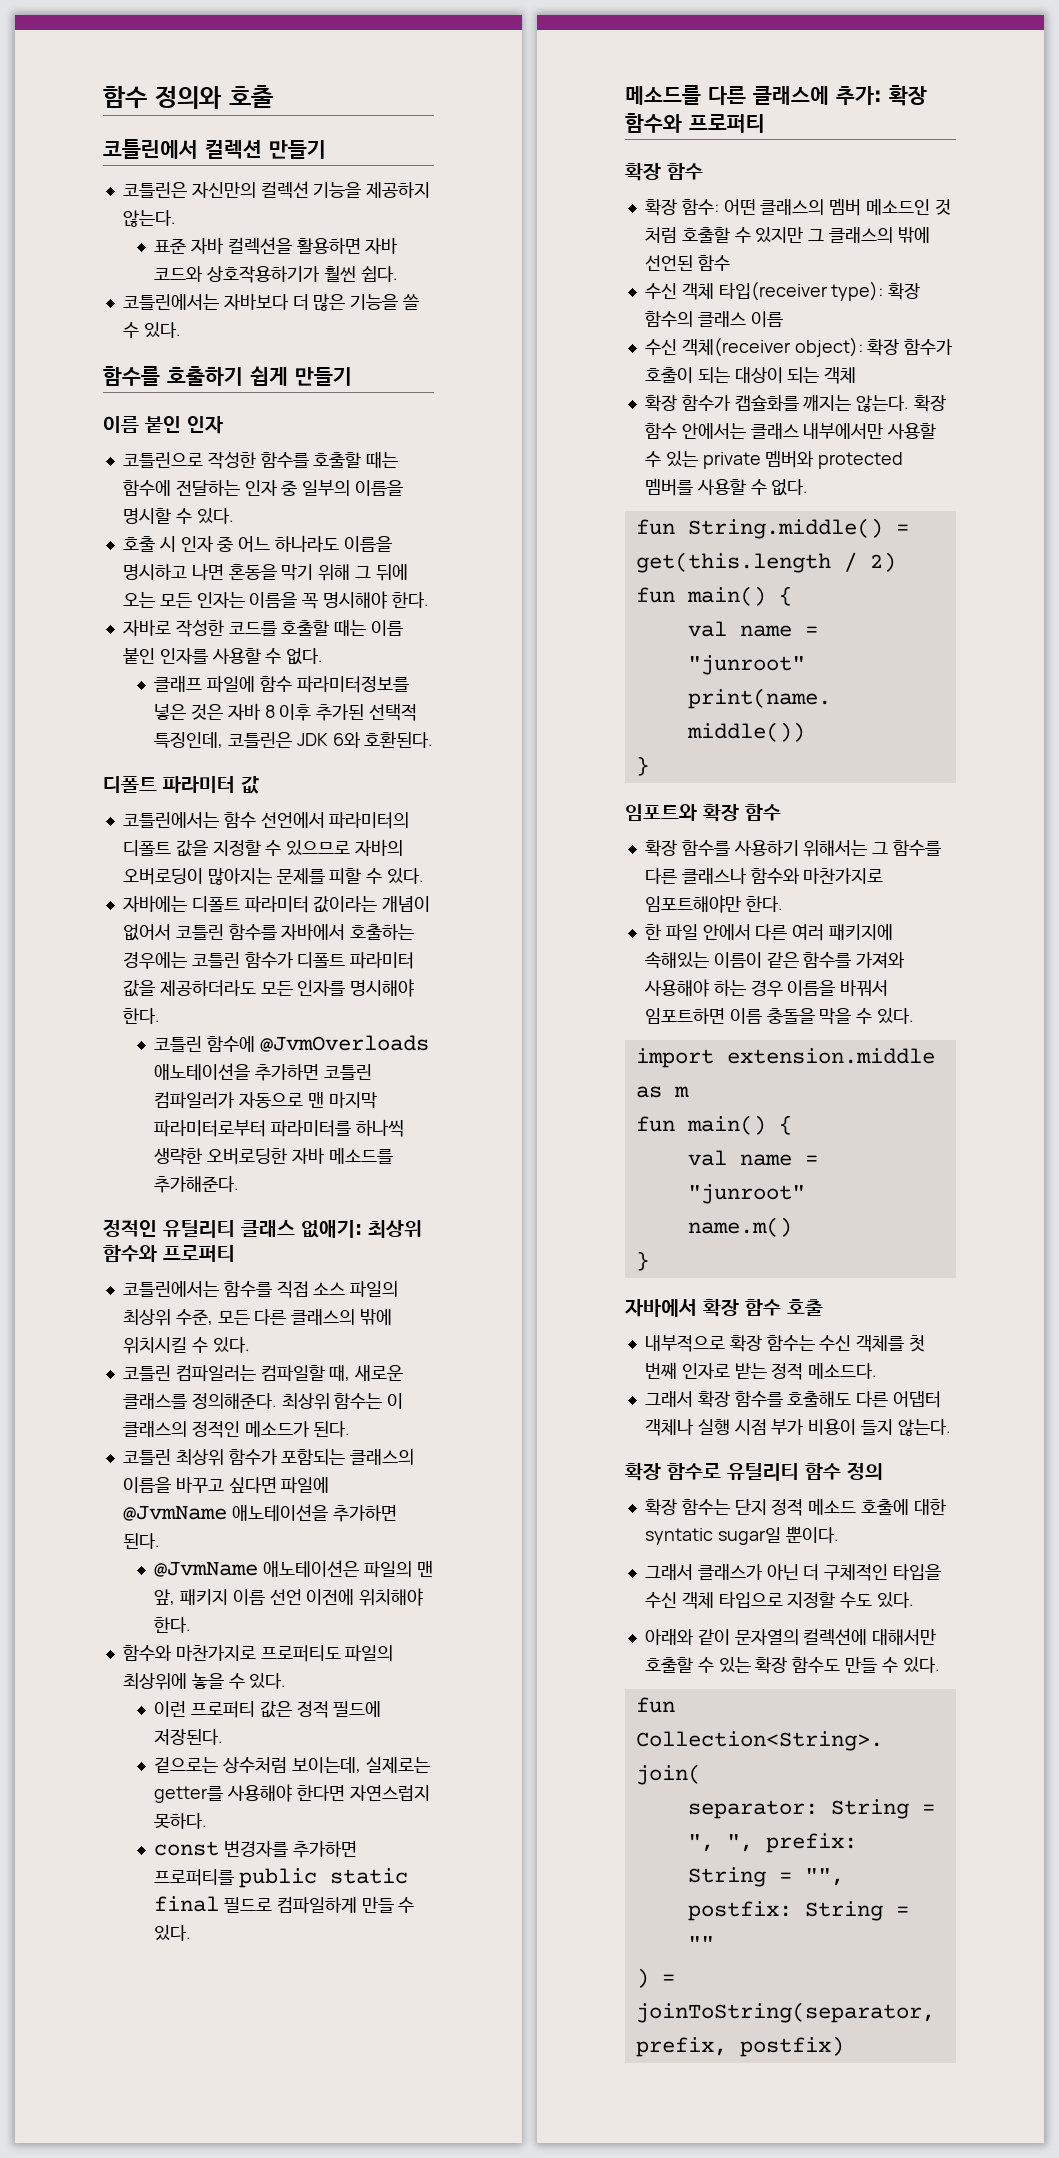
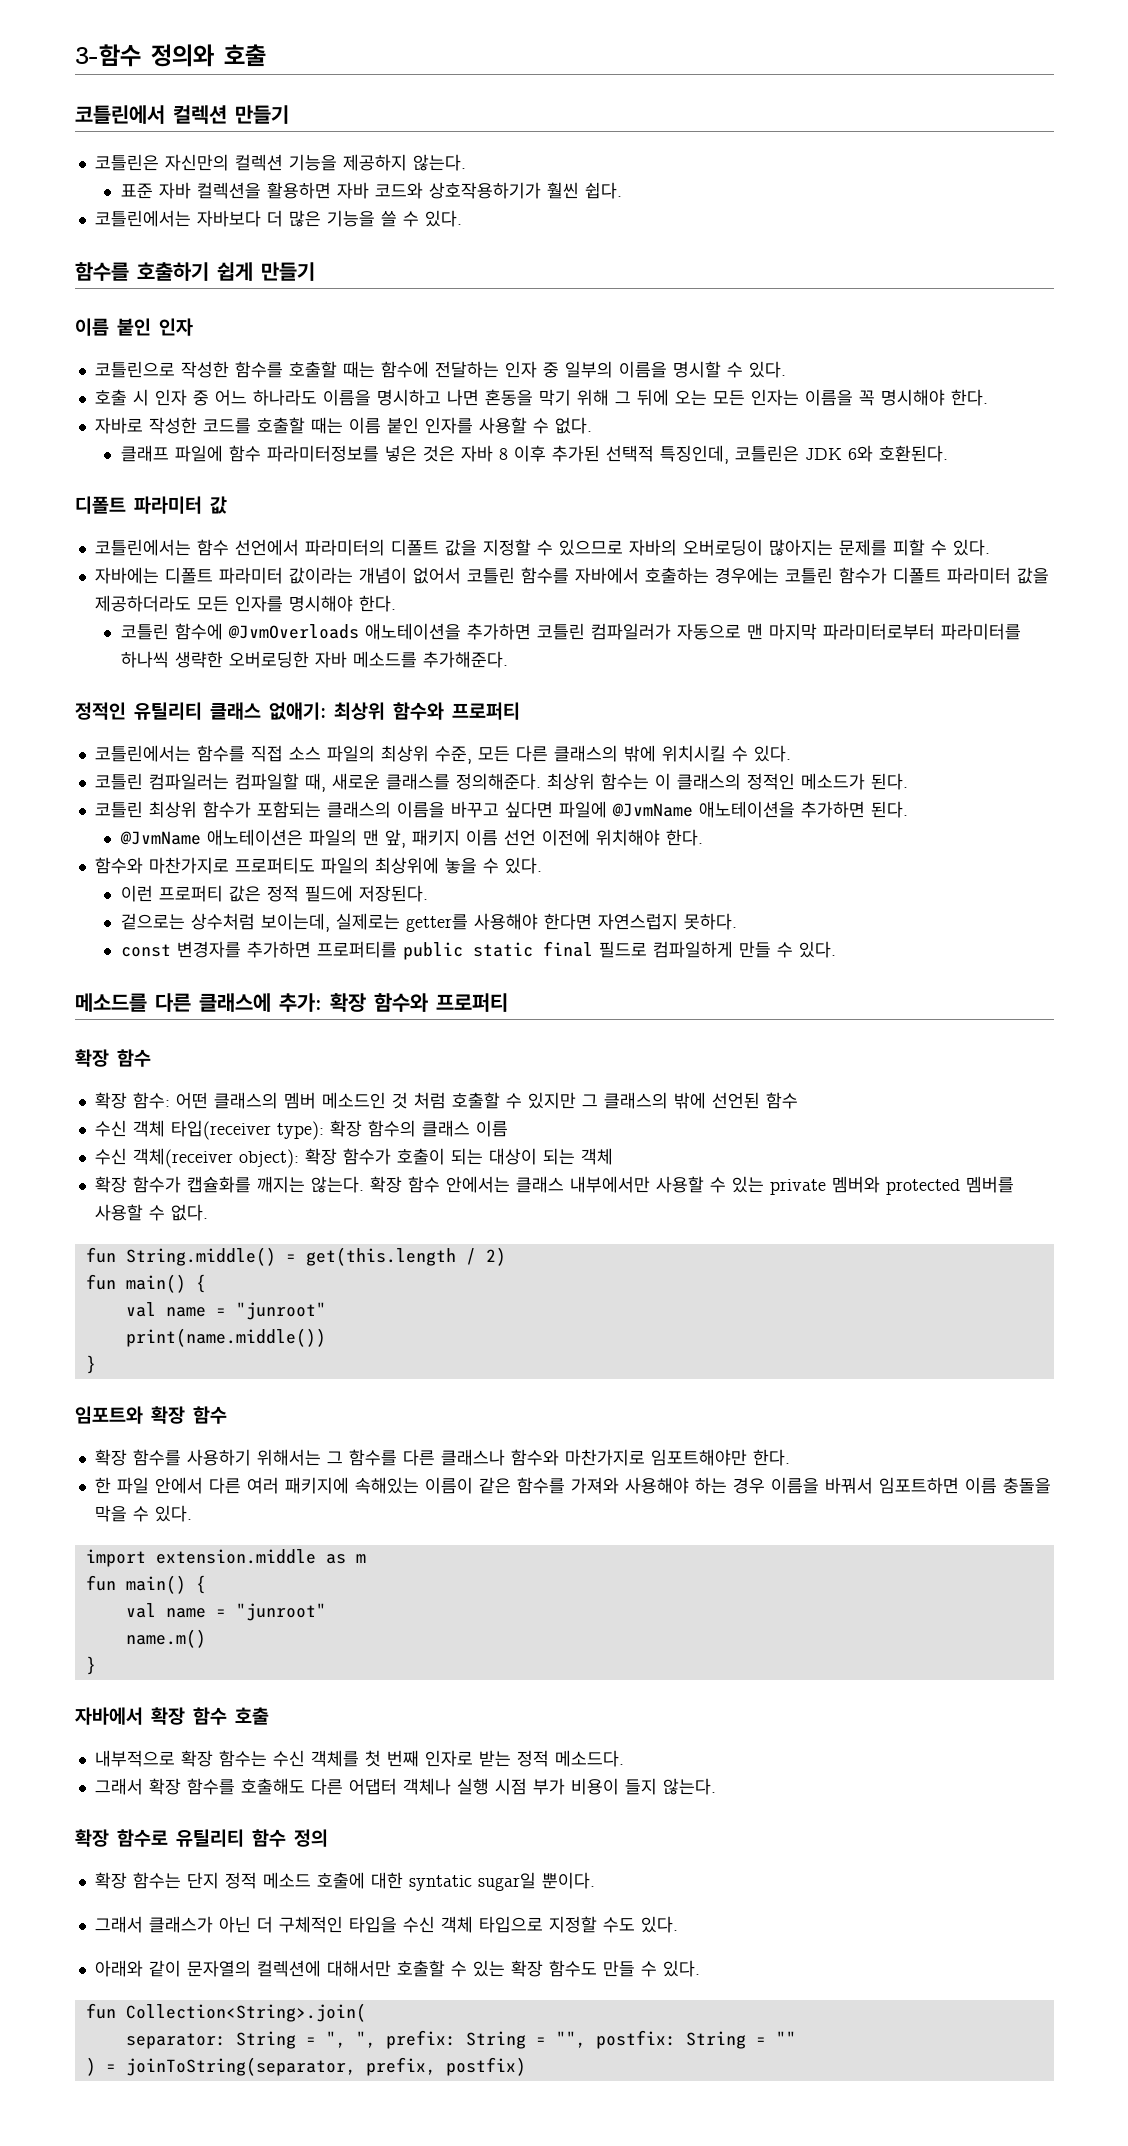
- 함수 정의와 호출
+ 3-함수 정의와 호출

